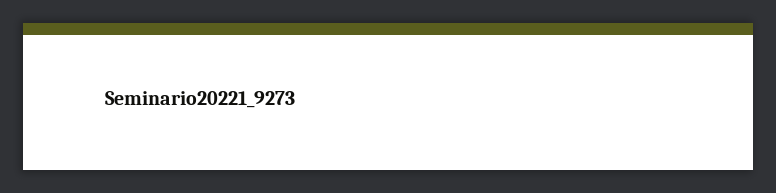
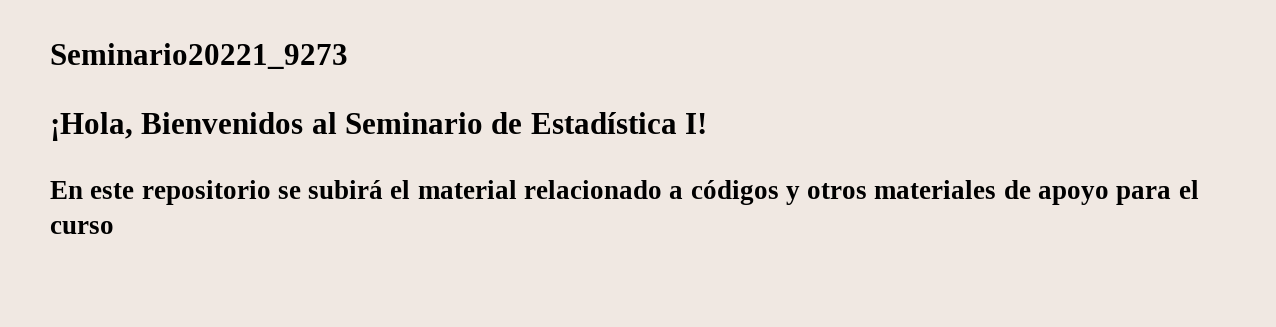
+ ¡Hola, Bienvenidos al Seminario de Estadística I!
+ En este repositorio se subirá el material relacionado a códigos y otros materiales de apoyo para el curso

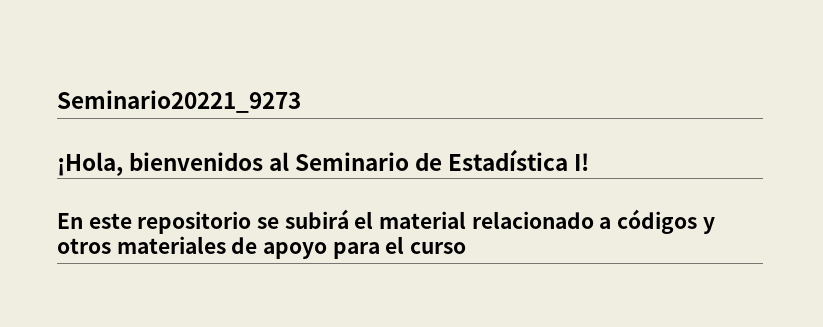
- ¡Hola, Bienvenidos al Seminario de Estadística I!
+ ¡Hola, bienvenidos al Seminario de Estadística I!

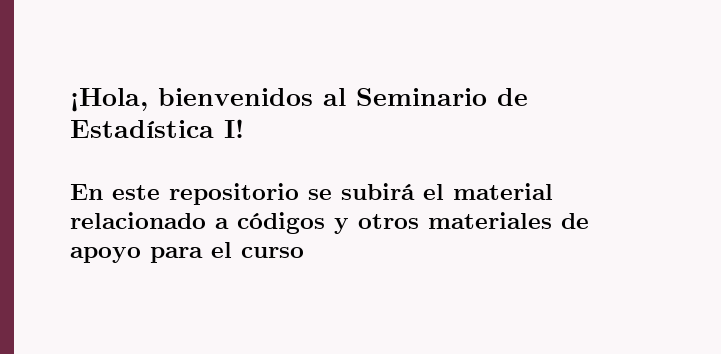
- Seminario20221_9273

